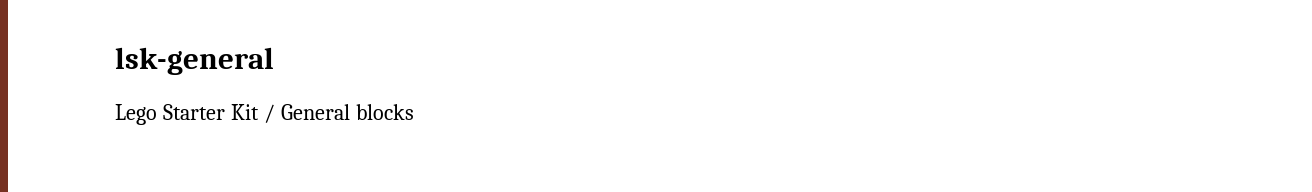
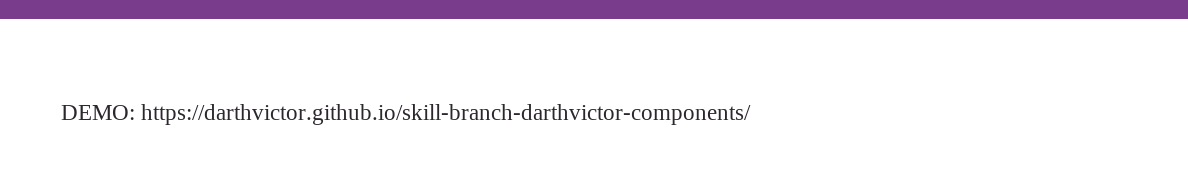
- lsk-general
- Lego Starter Kit / General blocks
+ DEMO: https://darthvictor.github.io/skill-branch-darthvictor-components/

